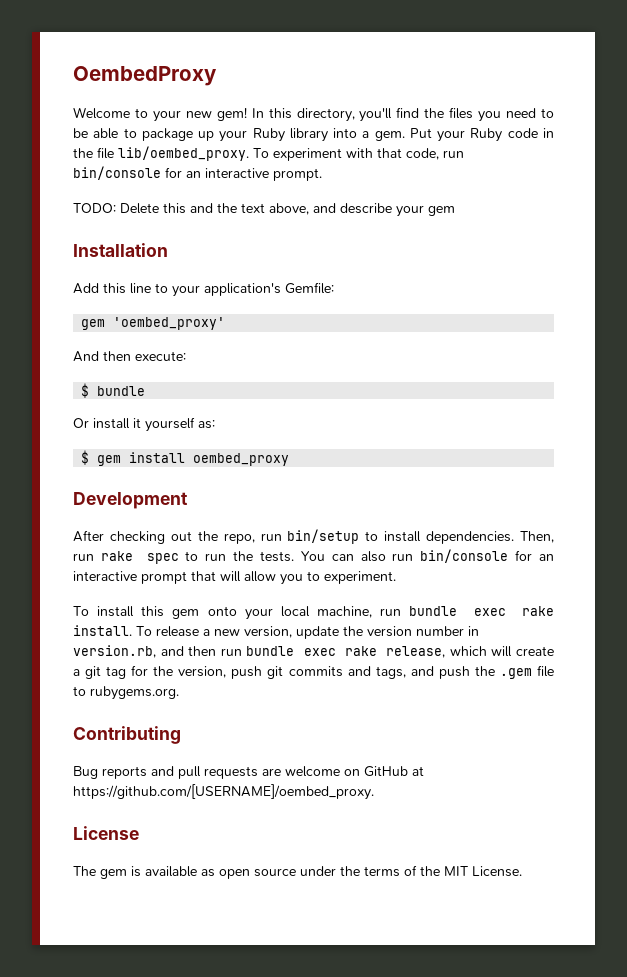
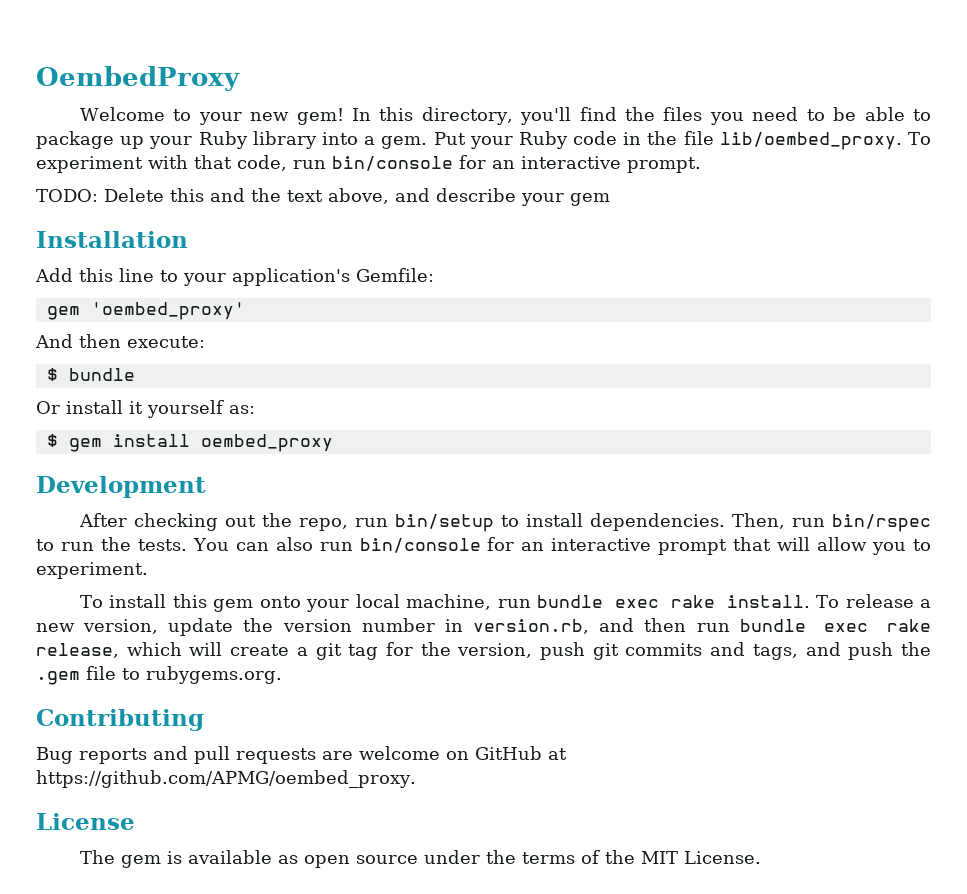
- Then, run rake spec to run the tests.
+ Then, run bin/rspec to run the tests.
- Bug reports and pull requests are welcome on GitHub at https://github.com/[USERNAME]/oembed_proxy.
+ Bug reports and pull requests are welcome on GitHub at https://github.com/APMG/oembed_proxy.

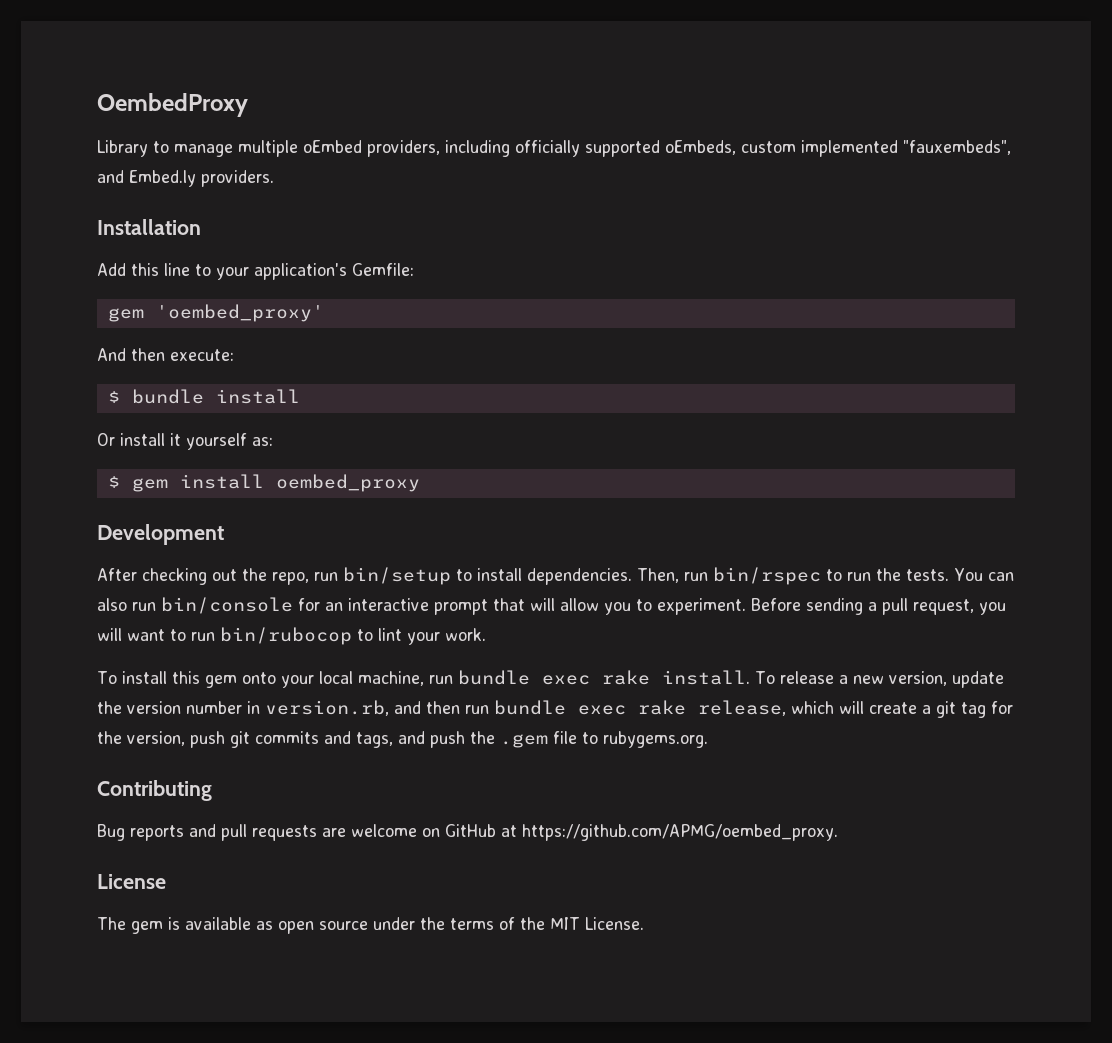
- Welcome to your new gem! In this directory, you'll find the files you need to be able to package up your Ruby library into a gem. Put your Ruby code in the file lib/oembed_proxy. To experiment with that code, run bin/console for an interactive prompt.
- TODO: Delete this and the text above, and describe your gem
+ Library to manage multiple oEmbed providers, including officially supported oEmbeds, custom implemented "fauxembeds", and Embed.ly providers.
- $ bundle
+ $ bundle install
+ Before sending a pull request, you will want to run bin/rubocop to lint your work.

